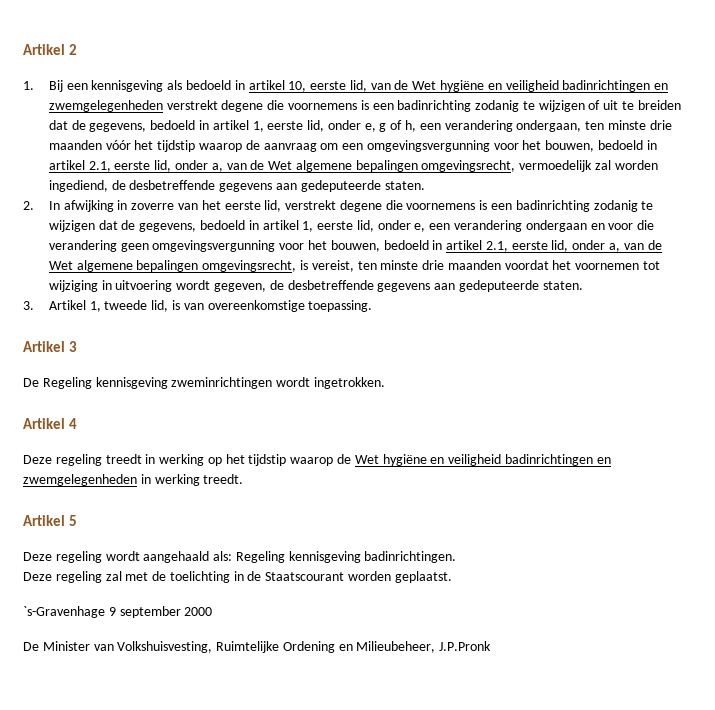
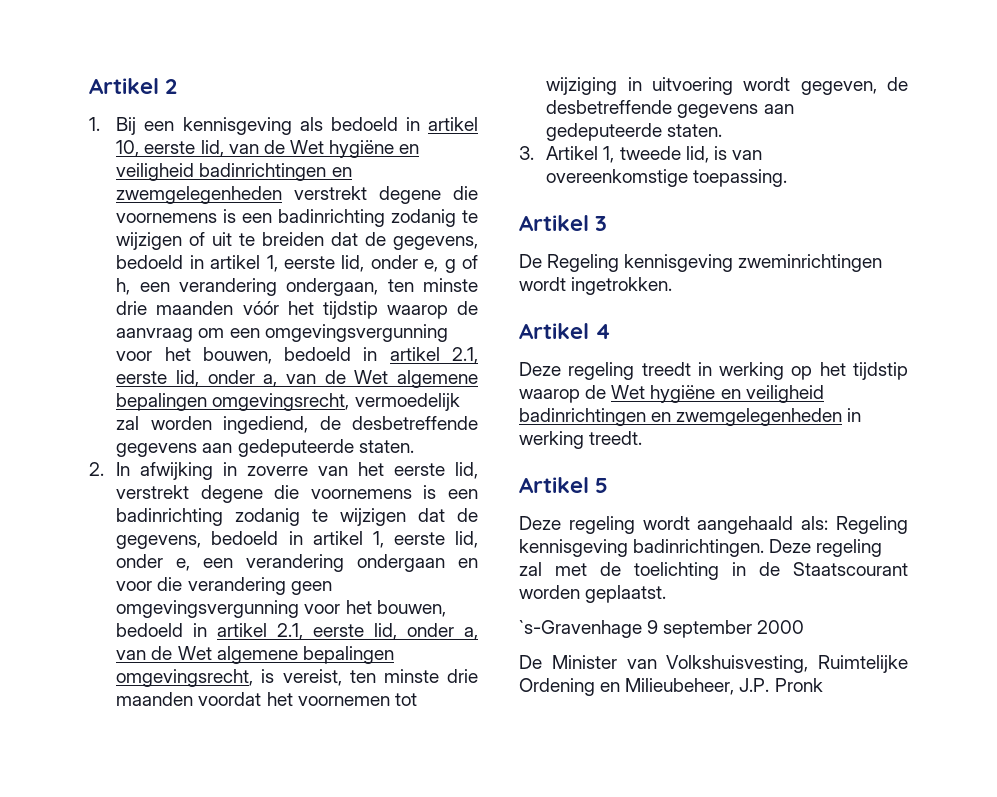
- Deze regeling wordt aangehaald als: Regeling kennisgeving badinrichtingen.
- Deze regeling zal met de toelichting in de Staatscourant worden geplaatst.
+ Deze regeling wordt aangehaald als: Regeling kennisgeving badinrichtingen. Deze regeling zal met de toelichting in de Staatscourant worden geplaatst.
- De Minister van Volkshuisvesting, Ruimtelijke Ordening en Milieubeheer, J.P.Pronk
+ De Minister van Volkshuisvesting, Ruimtelijke Ordening en Milieubeheer, J.P. Pronk

